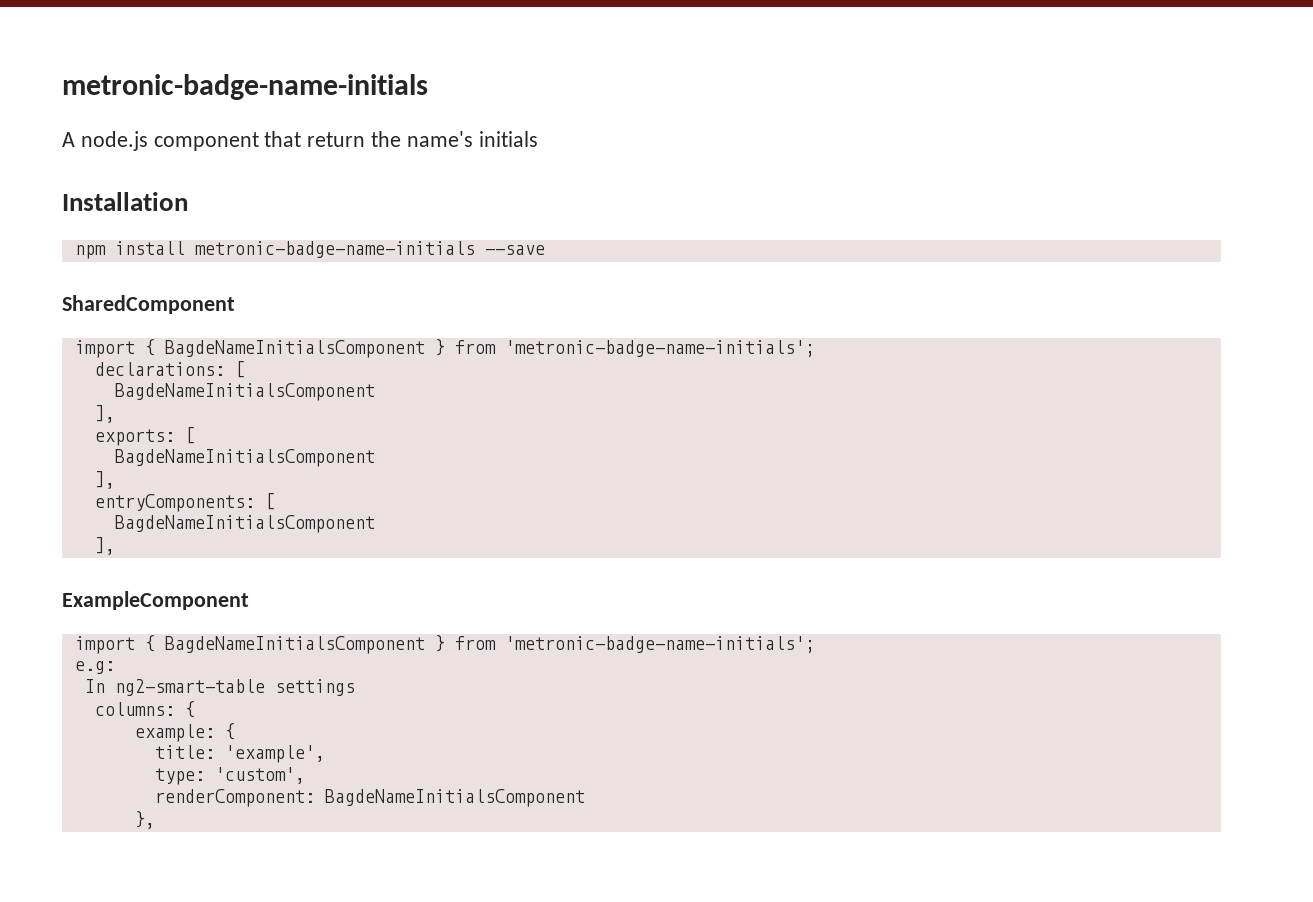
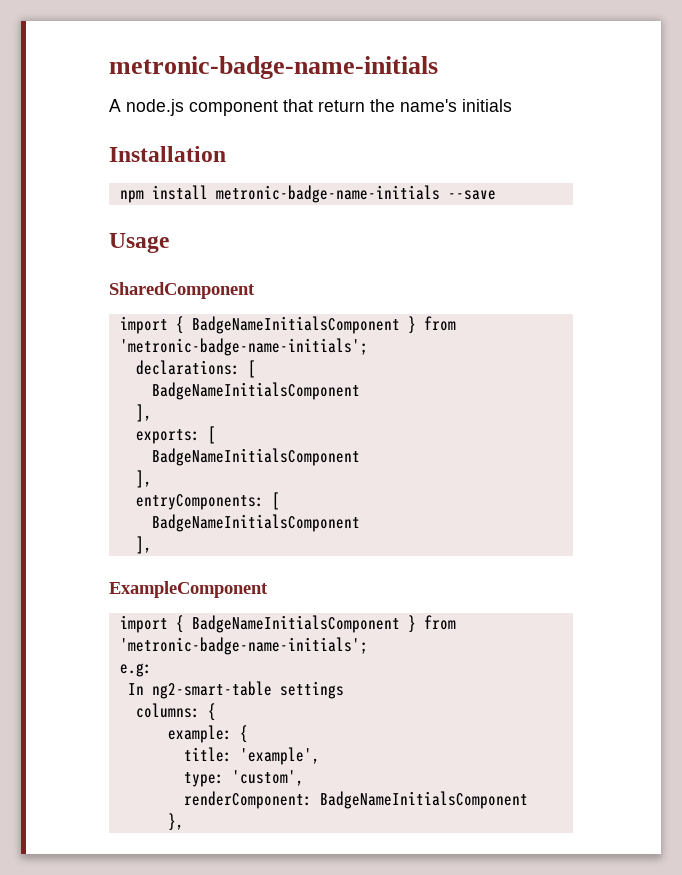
+ Usage
  SharedComponent
- import { BagdeNameInitialsComponent } from 'metronic-badge-name-initials';
+ import { BadgeNameInitialsComponent } from 'metronic-badge-name-initials';
  declarations: [
- BagdeNameInitialsComponent
+ BadgeNameInitialsComponent
  exports: [
- BagdeNameInitialsComponent
+ BadgeNameInitialsComponent
  entryComponents: [
- BagdeNameInitialsComponent
+ BadgeNameInitialsComponent
  ExampleComponent
- import { BagdeNameInitialsComponent } from 'metronic-badge-name-initials';
+ import { BadgeNameInitialsComponent } from 'metronic-badge-name-initials';
- renderComponent: BagdeNameInitialsComponent
+ renderComponent: BadgeNameInitialsComponent

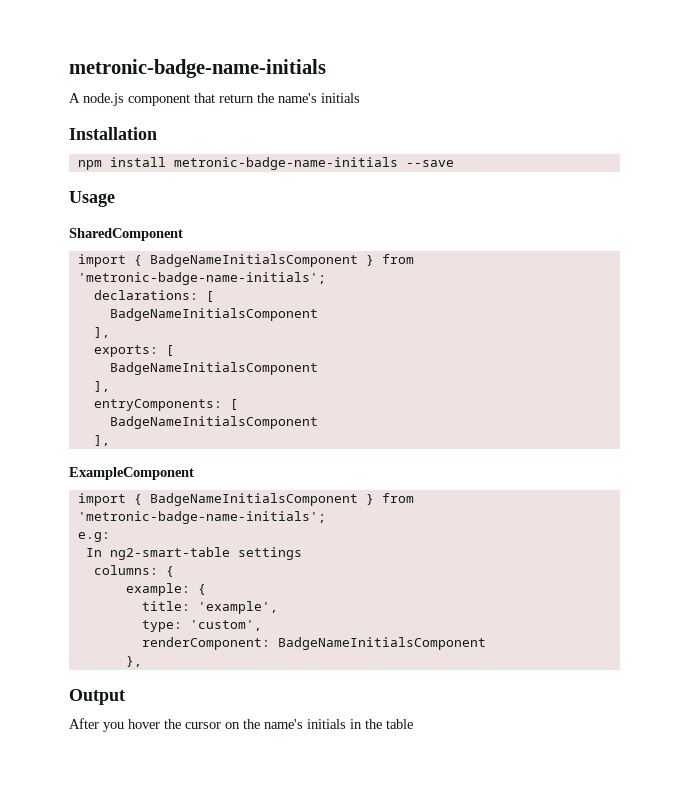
+ Output
+ After you hover the cursor on the name's initials in the table

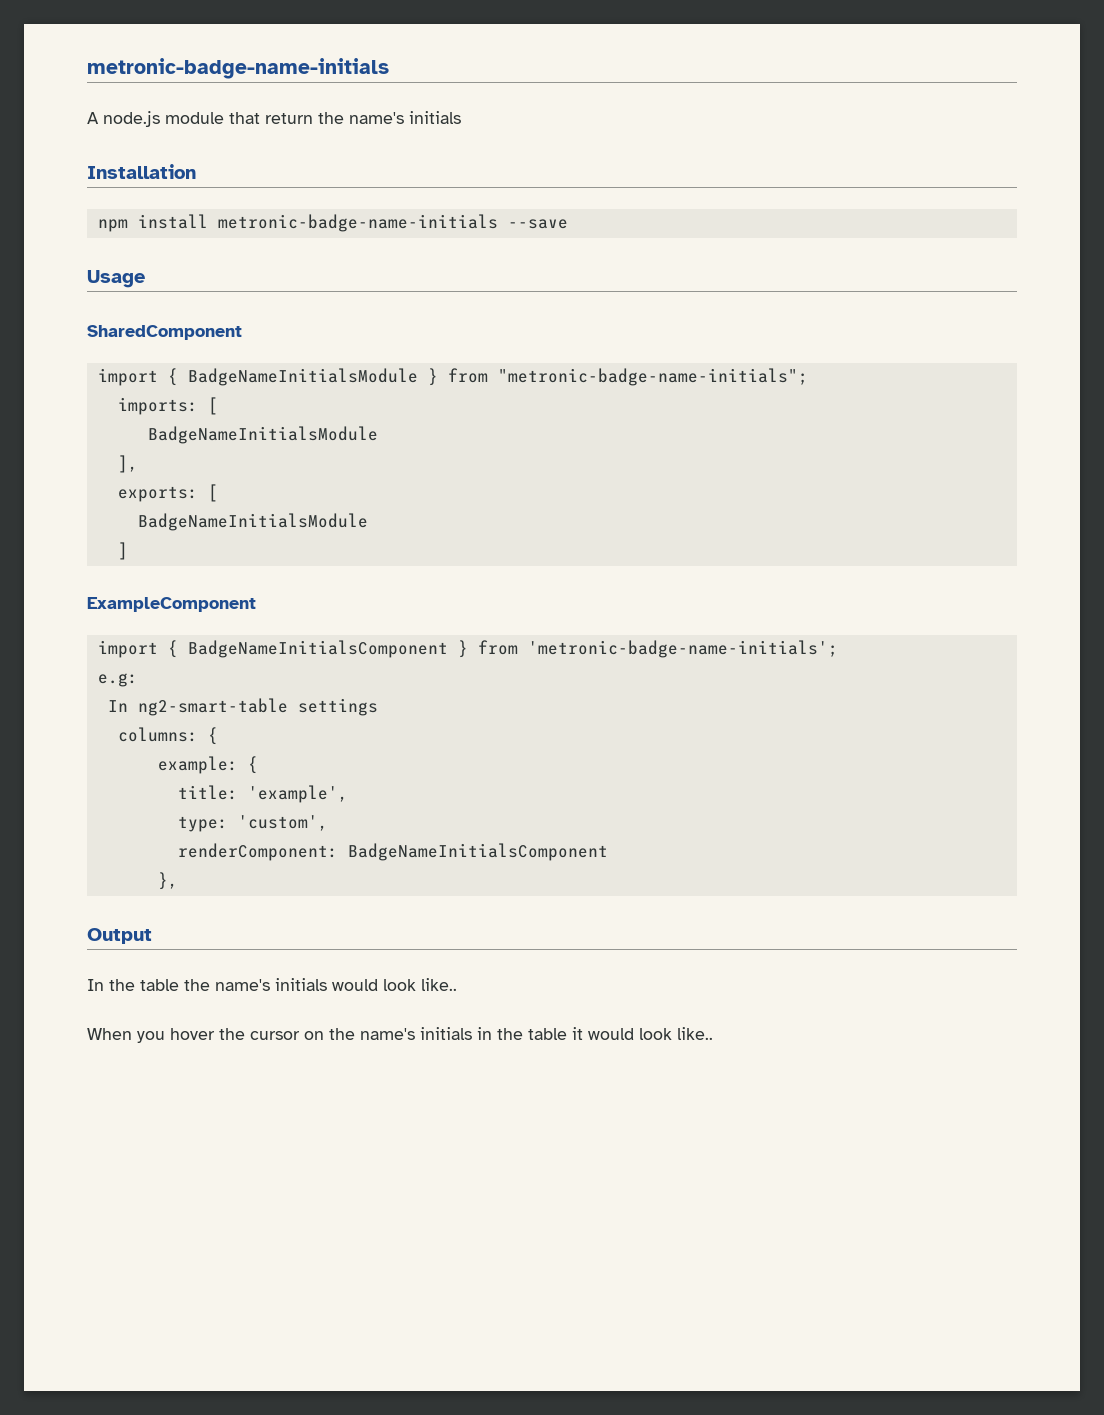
- A node.js component that return the name's initials
+ A node.js module that return the name's initials
  SharedComponent
- import { BadgeNameInitialsComponent } from 'metronic-badge-name-initials';
- declarations: [
- BadgeNameInitialsComponent
+ import { BadgeNameInitialsModule } from "metronic-badge-name-initials";
+ imports: [
+ BadgeNameInitialsModule
  exports: [
- BadgeNameInitialsComponent
- ],
- entryComponents: [
- BadgeNameInitialsComponent
- ],
+ BadgeNameInitialsModule
+ ]
- After you hover the cursor on the name's initials in the table
+ In the table the name's initials would look like..
+ When you hover the cursor on the name's initials in the table it would look like..

